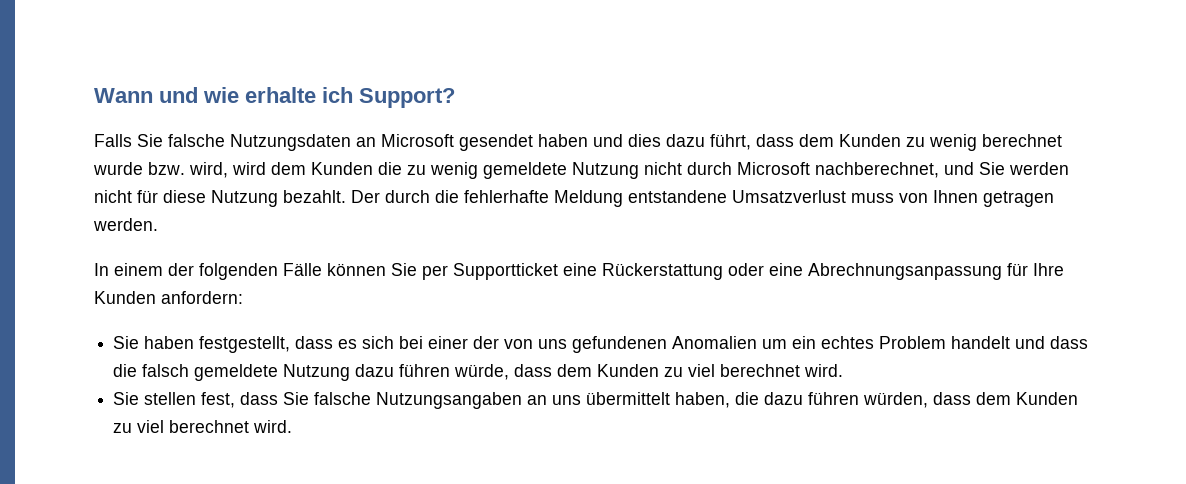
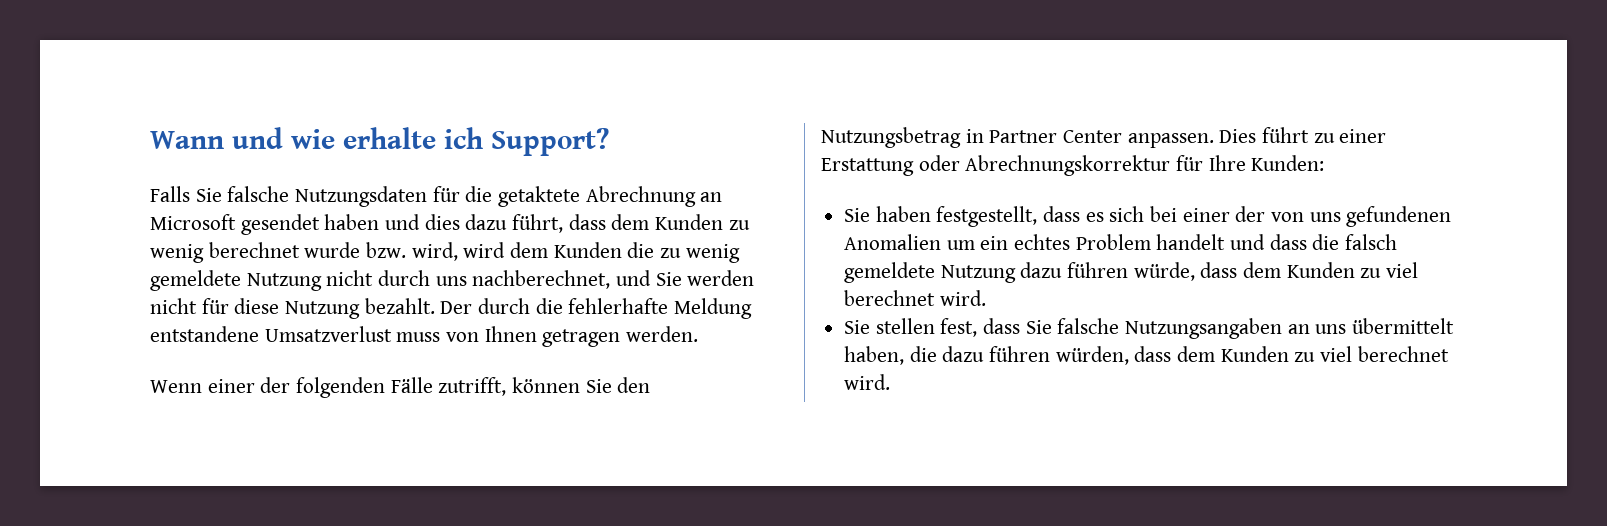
- Falls Sie falsche Nutzungsdaten an Microsoft gesendet haben und dies dazu führt, dass dem Kunden zu wenig berechnet wurde bzw. wird, wird dem Kunden die zu wenig gemeldete Nutzung nicht durch Microsoft nachberechnet, und Sie werden nicht für diese Nutzung bezahlt.
+ Falls Sie falsche Nutzungsdaten für die getaktete Abrechnung an Microsoft gesendet haben und dies dazu führt, dass dem Kunden zu wenig berechnet wurde bzw. wird, wird dem Kunden die zu wenig gemeldete Nutzung nicht durch uns nachberechnet, und Sie werden nicht für diese Nutzung bezahlt.
- In einem der folgenden Fälle können Sie per Supportticket eine Rückerstattung oder eine Abrechnungsanpassung für Ihre Kunden anfordern:
+ Wenn einer der folgenden Fälle zutrifft, können Sie den Nutzungsbetrag in Partner Center anpassen. Dies führt zu einer Erstattung oder Abrechnungskorrektur für Ihre Kunden:

